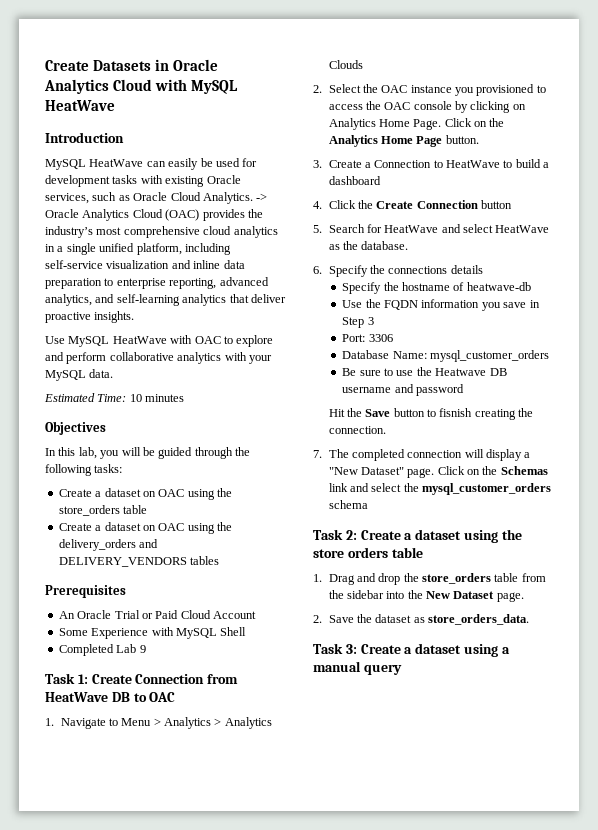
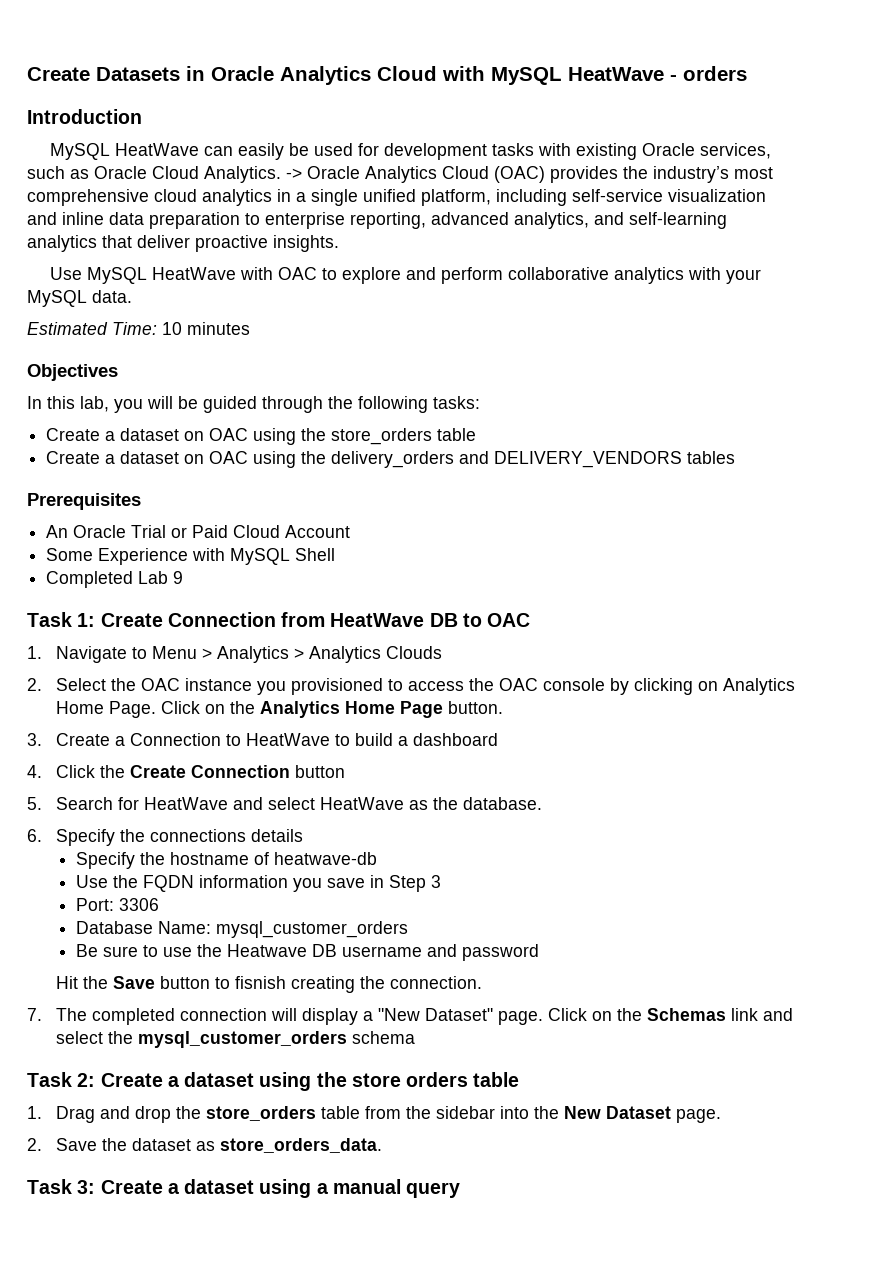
- Create Datasets in Oracle Analytics Cloud with MySQL HeatWave
+ Create Datasets in Oracle Analytics Cloud with MySQL HeatWave - orders

